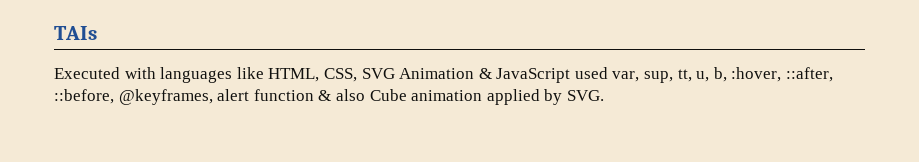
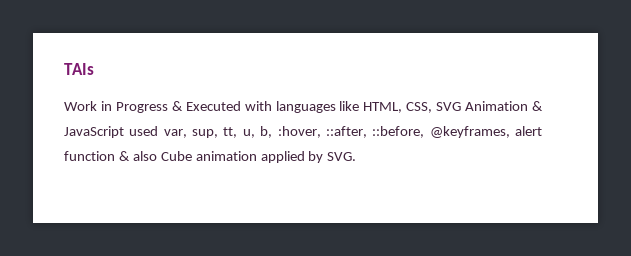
- Executed with languages like HTML, CSS, SVG Animation & JavaScript used var, sup, tt, u, b, :hover, ::after, ::before, @keyframes, alert function & also Cube animation applied by SVG.
+ Work in Progress & Executed with languages like HTML, CSS, SVG Animation & JavaScript used var, sup, tt, u, b, :hover, ::after, ::before, @keyframes, alert function & also Cube animation applied by SVG.

